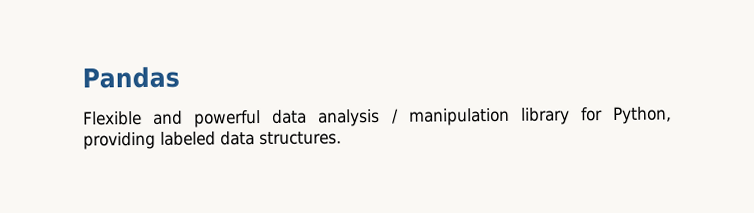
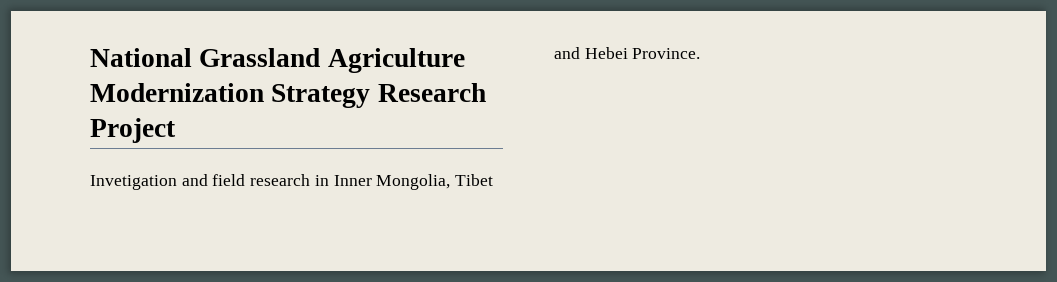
- Pandas
- Flexible and powerful data analysis / manipulation library for Python, providing labeled data structures.
+ National Grassland Agriculture Modernization Strategy Research Project
+ Invetigation and field research in Inner Mongolia, Tibet and Hebei Province.

